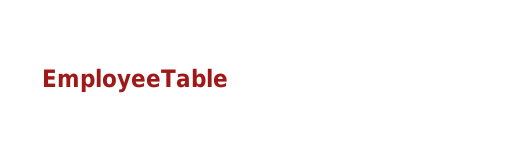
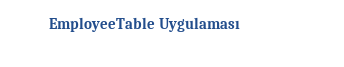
- EmployeeTable
+ EmployeeTable Uygulaması

